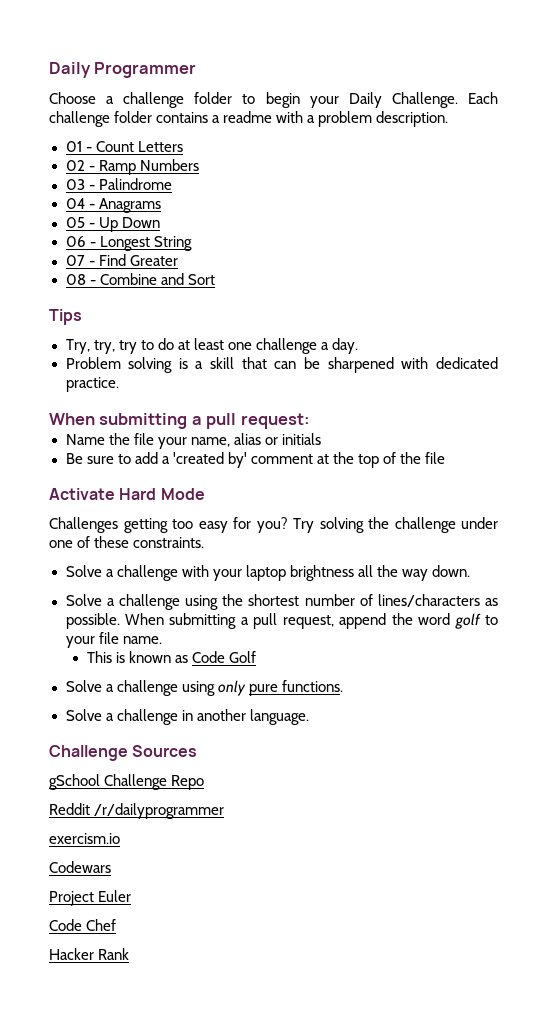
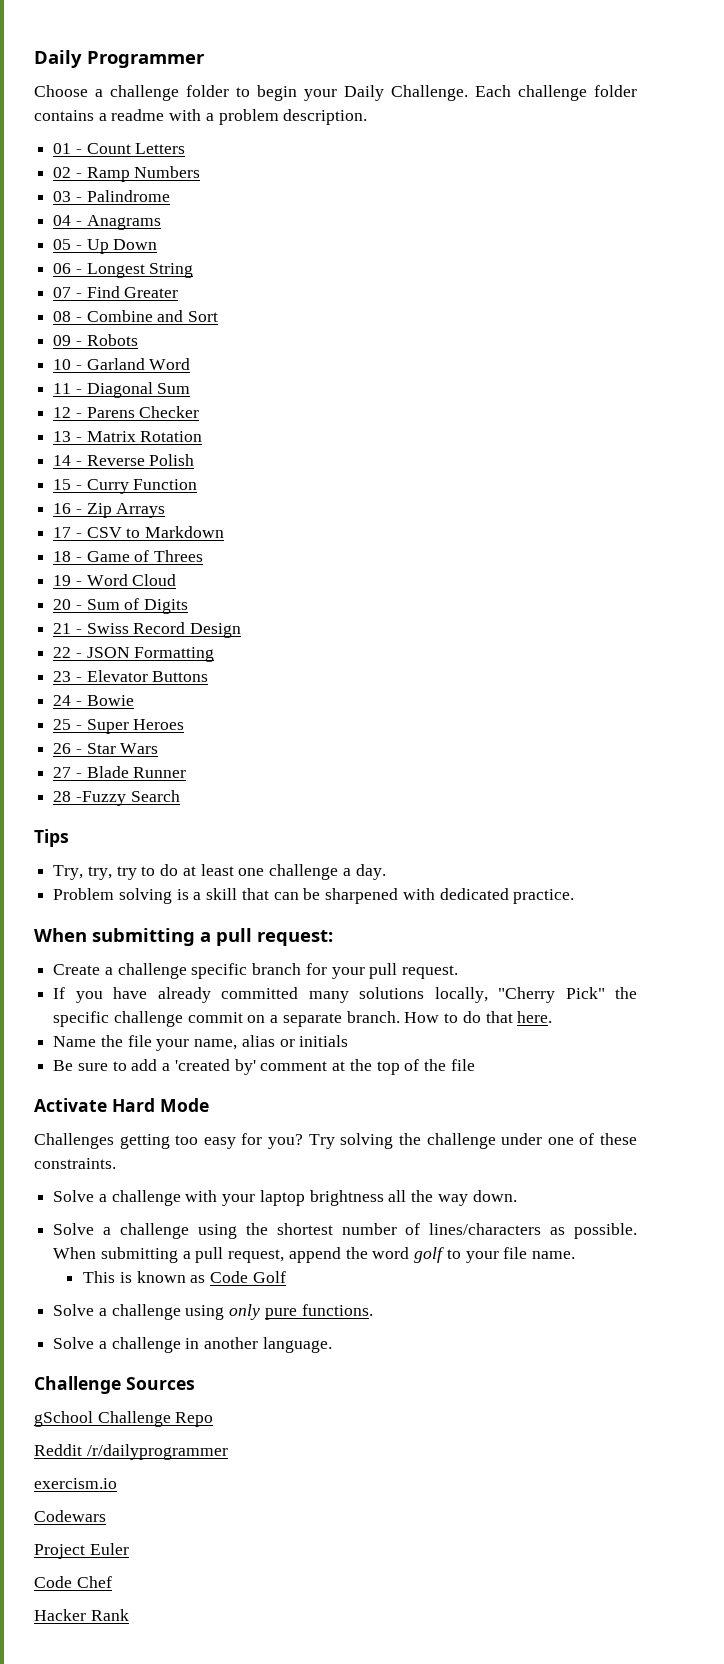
+ 09 - Robots
+ 10 - Garland Word
+ 11 - Diagonal Sum
+ 12 - Parens Checker
+ 13 - Matrix Rotation
+ 14 - Reverse Polish
+ 15 - Curry Function
+ 16 - Zip Arrays
+ 17 - CSV to Markdown
+ 18 - Game of Threes
+ 19 - Word Cloud
+ 20 - Sum of Digits
+ 21 - Swiss Record Design
+ 22 - JSON Formatting
+ 23 - Elevator Buttons
+ 24 - Bowie
+ 25 - Super Heroes
+ 26 - Star Wars
+ 27 - Blade Runner
+ 28 -Fuzzy Search
+ Create a challenge specific branch for your pull request.
+ If you have already committed many solutions locally, "Cherry Pick" the specific challenge commit on a separate branch. How to do that here.

